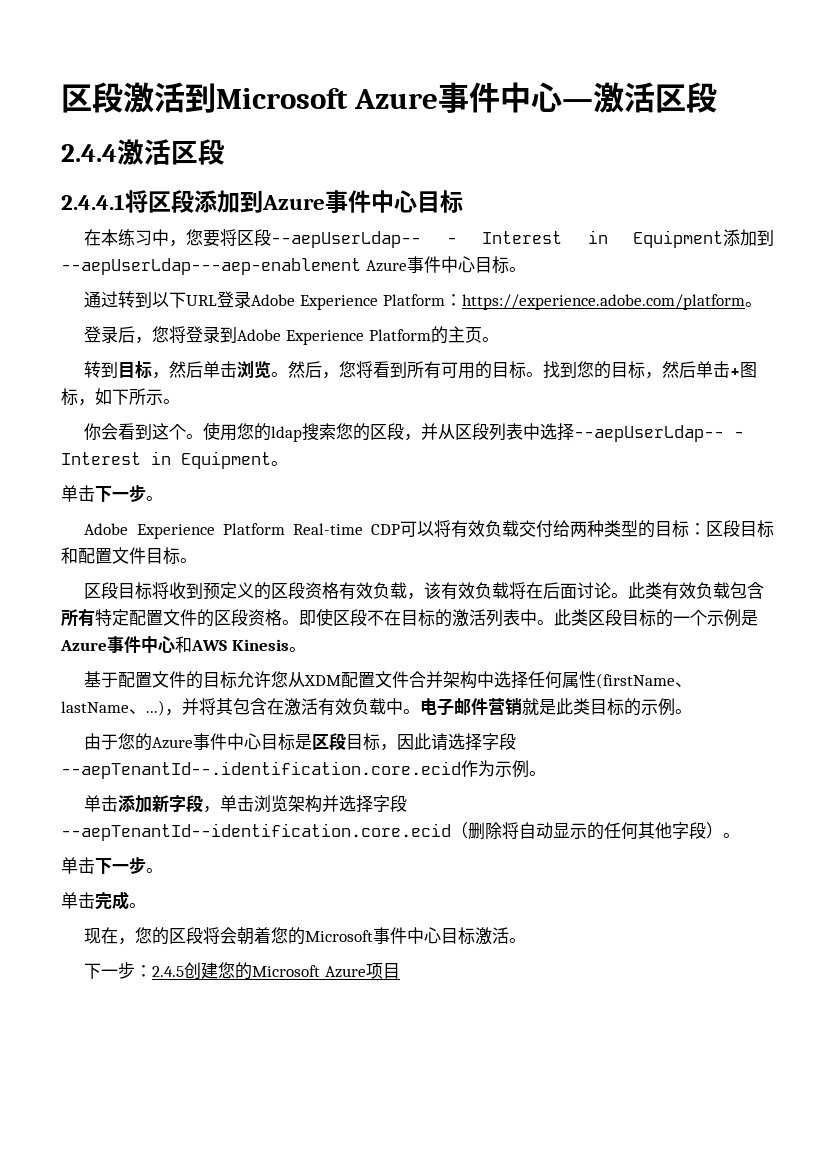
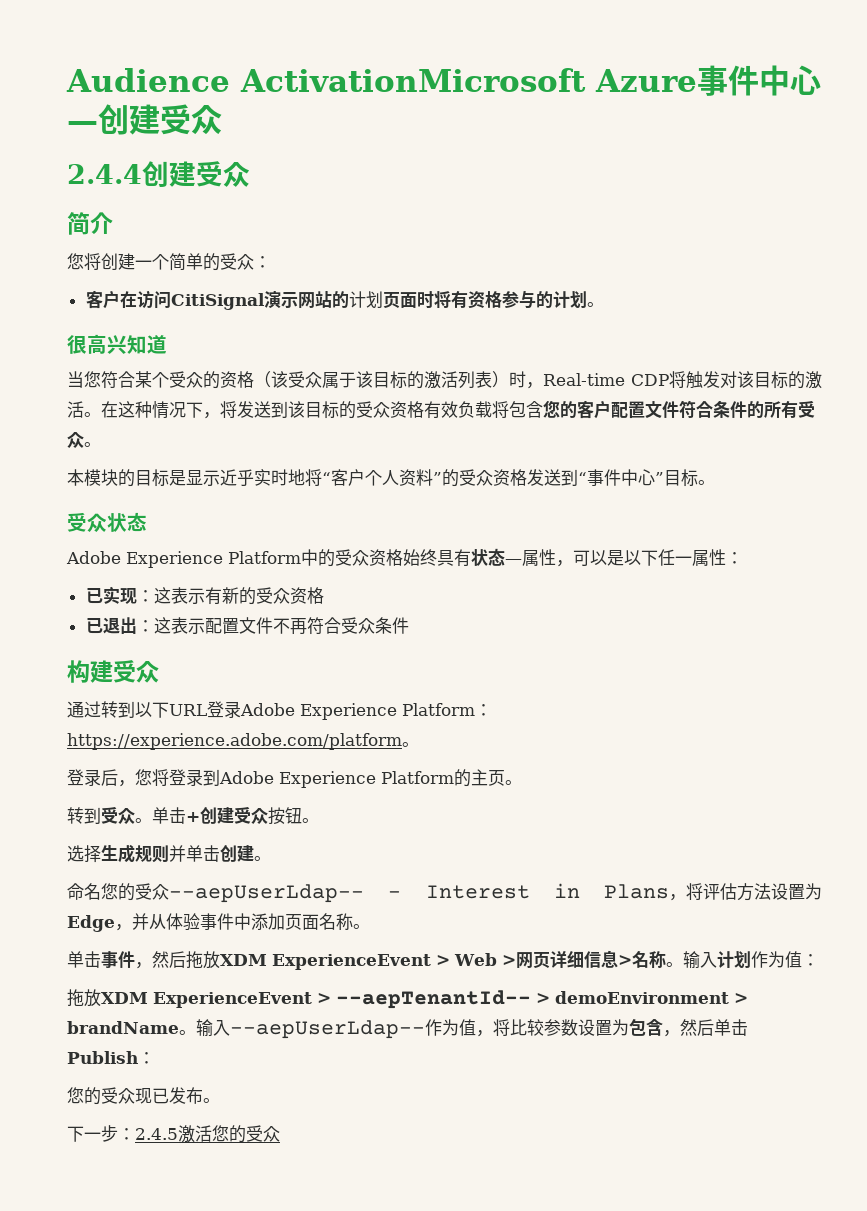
- 区段激活到Microsoft Azure事件中心—激活区段
- 2.4.4激活区段
- 2.4.4.1将区段添加到Azure事件中心目标
- 在本练习中，您要将区段--aepUserLdap-- - Interest in Equipment添加到--aepUserLdap---aep-enablement Azure事件中心目标。
+ Audience ActivationMicrosoft Azure事件中心—创建受众
+ 2.4.4创建受众
+ 简介
+ 您将创建一个简单的受众：
+ 客户在访问CitiSignal演示网站的计划页面时将有资格参与的计划。
+ 很高兴知道
+ 当您符合某个受众的资格（该受众属于该目标的激活列表）时，Real-time CDP将触发对该目标的激活。在这种情况下，将发送到该目标的受众资格有效负载将包含您的客户配置文件符合条件的所有受众。
+ 本模块的目标是显示近乎实时地将“客户个人资料”的受众资格发送到“事件中心”目标。
+ 受众状态
+ Adobe Experience Platform中的受众资格始终具有状态—属性，可以是以下任一属性：
+ 已实现：这表示有新的受众资格
+ 已退出：这表示配置文件不再符合受众条件
+ 构建受众
- 转到目标，然后单击浏览。然后，您将看到所有可用的目标。找到您的目标，然后单击+图标，如下所示。
- 你会看到这个。使用您的ldap搜索您的区段，并从区段列表中选择--aepUserLdap-- - Interest in Equipment。
- 单击下一步。
- Adobe Experience Platform Real-time CDP可以将有效负载交付给两种类型的目标：区段目标和配置文件目标。
- 区段目标将收到预定义的区段资格有效负载，该有效负载将在后面讨论。此类有效负载包含所有特定配置文件的区段资格。即使区段不在目标的激活列表中。此类区段目标的一个示例是Azure事件中心和AWS Kinesis。
- 基于配置文件的目标允许您从XDM配置文件合并架构中选择任何属性(firstName、lastName、...)，并将其包含在激活有效负载中。电子邮件营销就是此类目标的示例。
- 由于您的Azure事件中心目标是区段目标，因此请选择字段--aepTenantId--.identification.core.ecid作为示例。
- 单击添加新字段，单击浏览架构并选择字段--aepTenantId--identification.core.ecid（删除将自动显示的任何其他字段）。
- 单击下一步。
- 单击完成。
- 现在，您的区段将会朝着您的Microsoft事件中心目标激活。
+ 转到受众。单击+创建受众按钮。
+ 选择生成规则并单击创建。
+ 命名您的受众--aepUserLdap-- - Interest in Plans，将评估方法设置为Edge，并从体验事件中添加页面名称。
+ 单击事件，然后拖放XDM ExperienceEvent > Web >网页详细信息>名称。输入计划作为值：
+ 拖放XDM ExperienceEvent > --aepTenantId-- > demoEnvironment > brandName。输入--aepUserLdap--作为值，将比较参数设置为包含，然后单击Publish：
+ 您的受众现已发布。
- 下一步：2.4.5创建您的Microsoft Azure项目
+ 下一步：2.4.5激活您的受众

